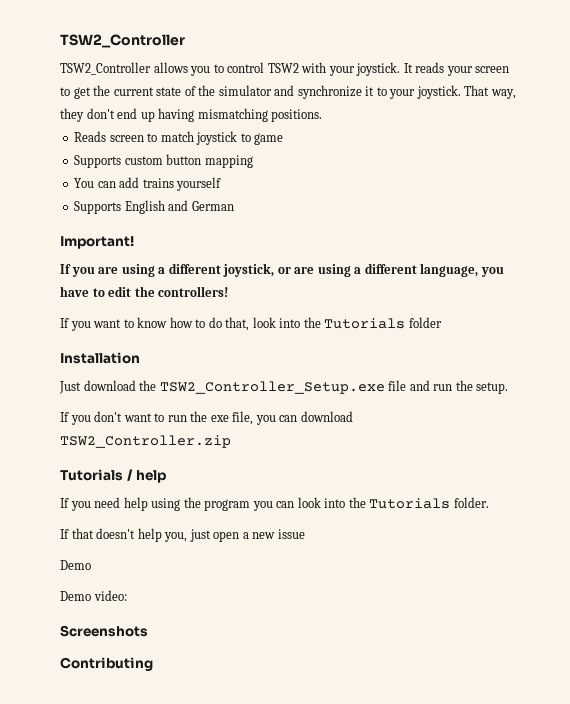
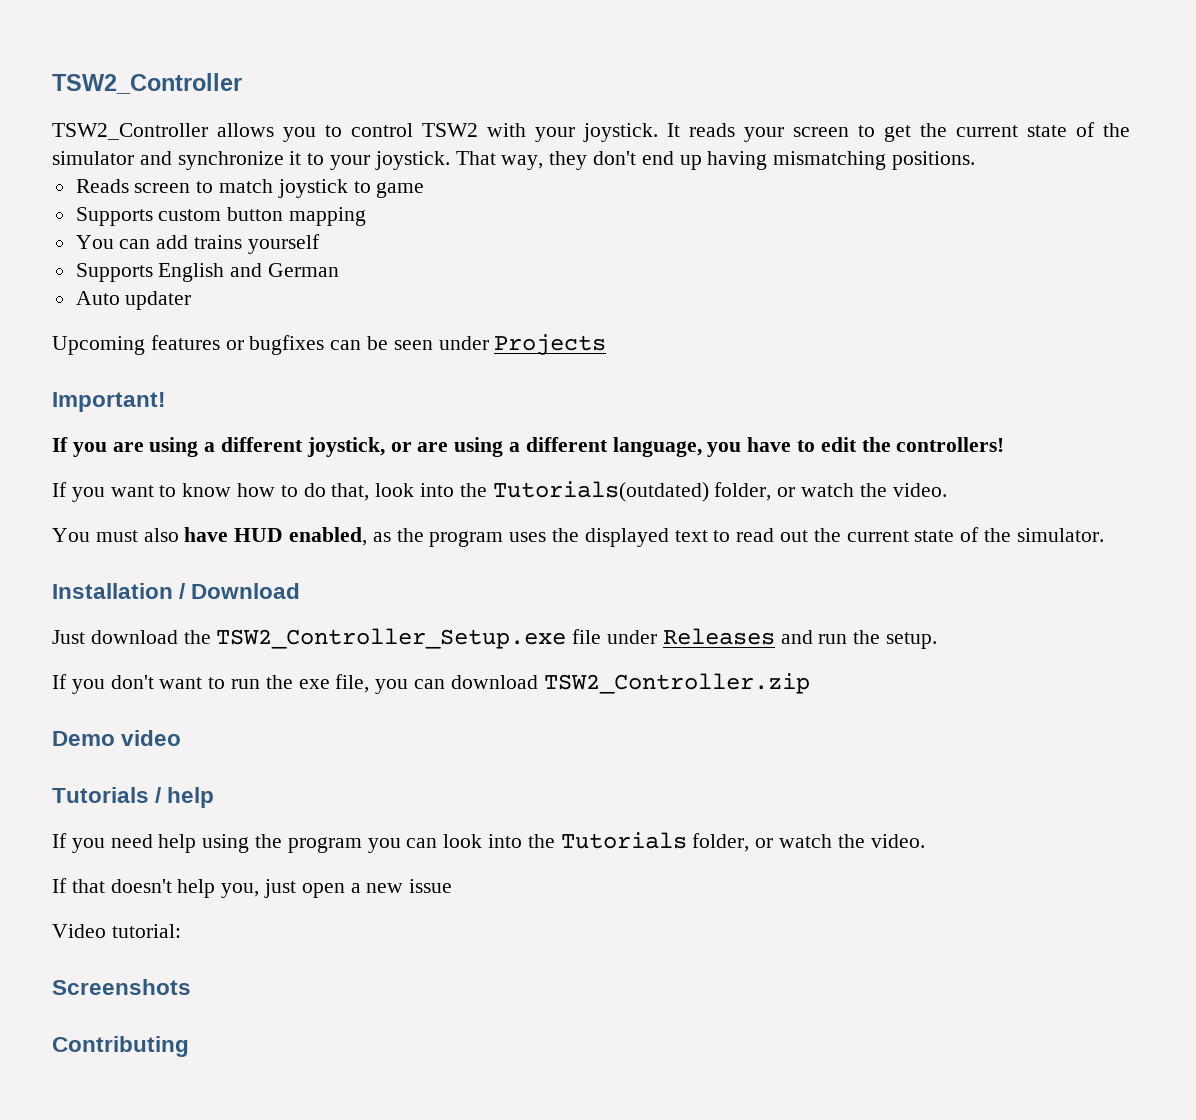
+ Auto updater
+ Upcoming features or bugfixes can be seen under Projects
- If you want to know how to do that, look into the Tutorials folder
+ If you want to know how to do that, look into the Tutorials(outdated) folder, or watch the video.
+ You must also have HUD enabled, as the program uses the displayed text to read out the current state of the simulator.
- Installation
+ Installation / Download
- Just download the TSW2_Controller_Setup.exe file and run the setup.
+ Just download the TSW2_Controller_Setup.exe file under Releases and run the setup.
+ Demo video
- If you need help using the program you can look into the Tutorials folder.
+ If you need help using the program you can look into the Tutorials folder, or watch the video.
  If that doesn't help you, just open a new issue
- Demo
- Demo video:
+ Video tutorial:

